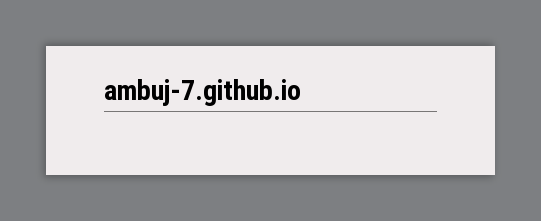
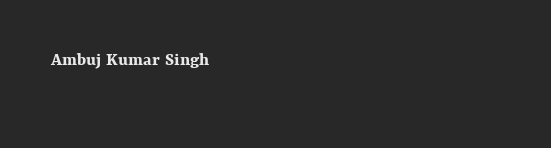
- ambuj-7.github.io
+ Ambuj Kumar Singh

